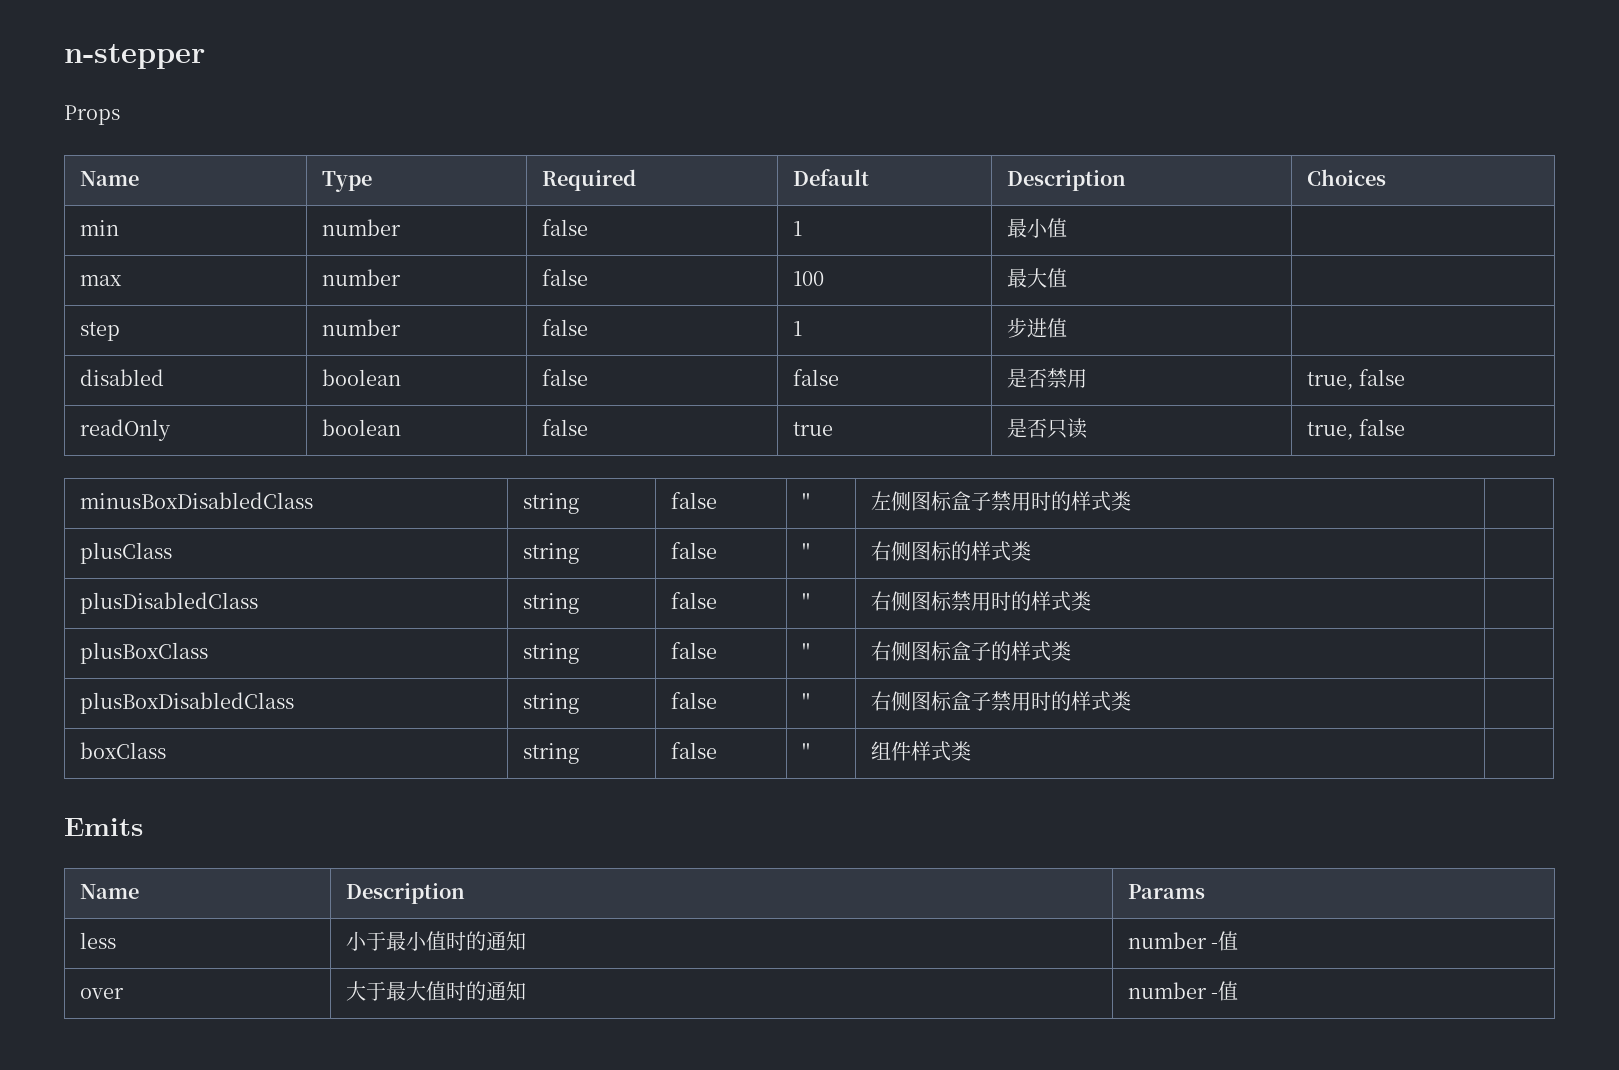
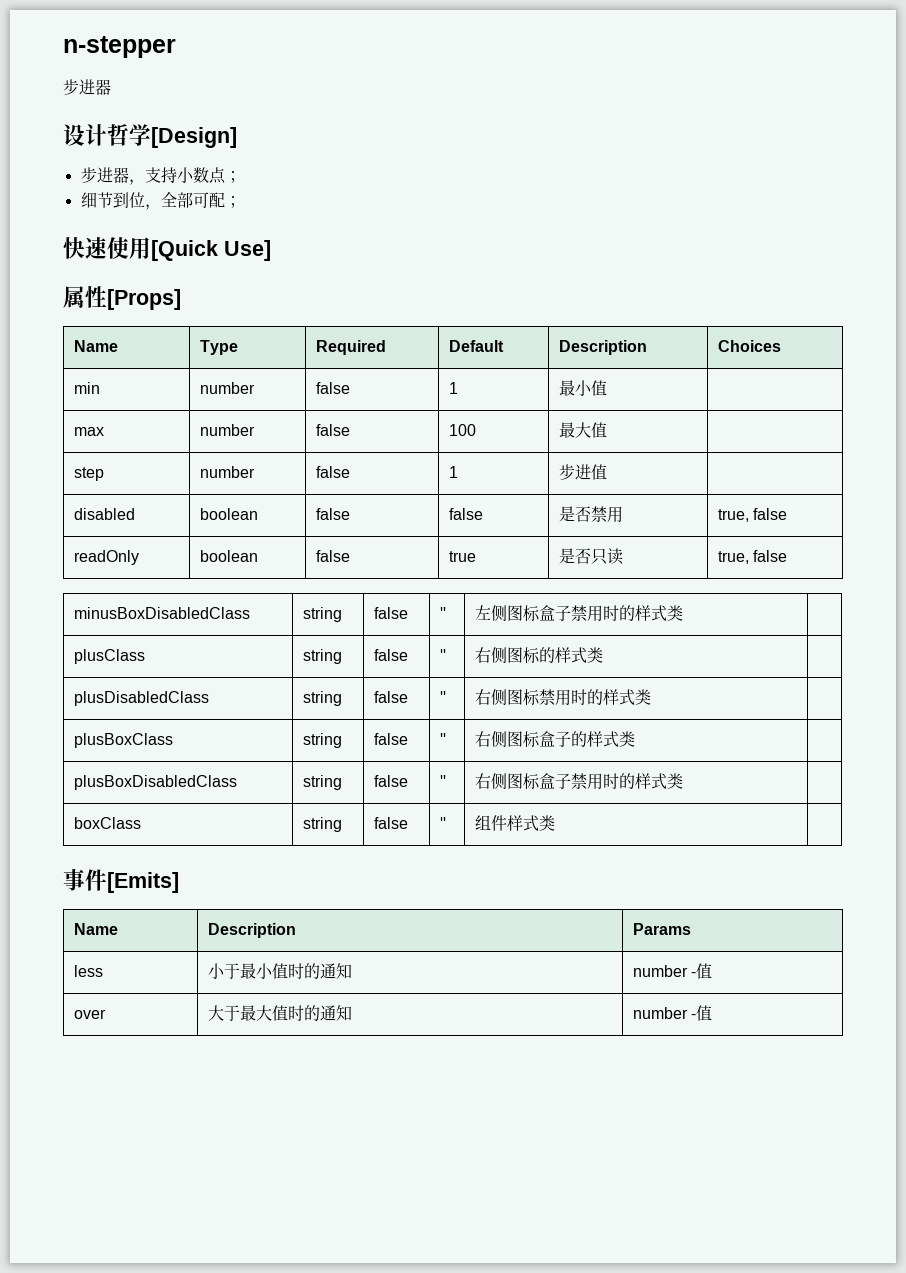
  n-stepper
- Props
+ 步进器
+ 设计哲学[Design]
+ 步进器，支持小数点；
+ 细节到位，全部可配；
+ 快速使用[Quick Use]
+ 属性[Props]
- Emits
+ 事件[Emits]

